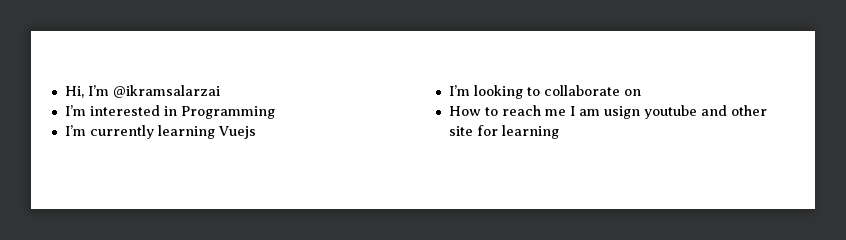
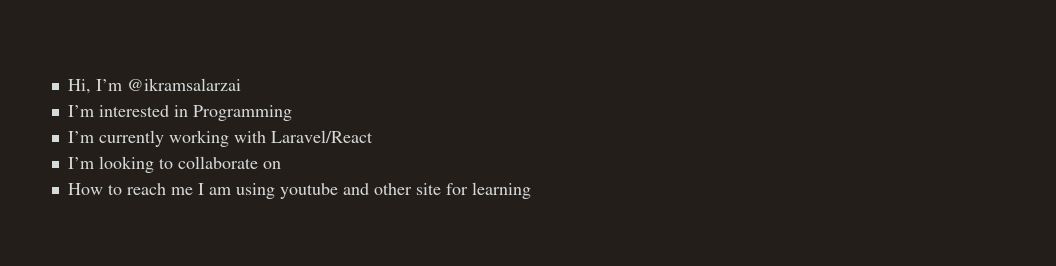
- I’m currently learning Vuejs
+ I’m currently working with Laravel/React
- How to reach me I am usign youtube and other site for learning
+ How to reach me I am using youtube and other site for learning

